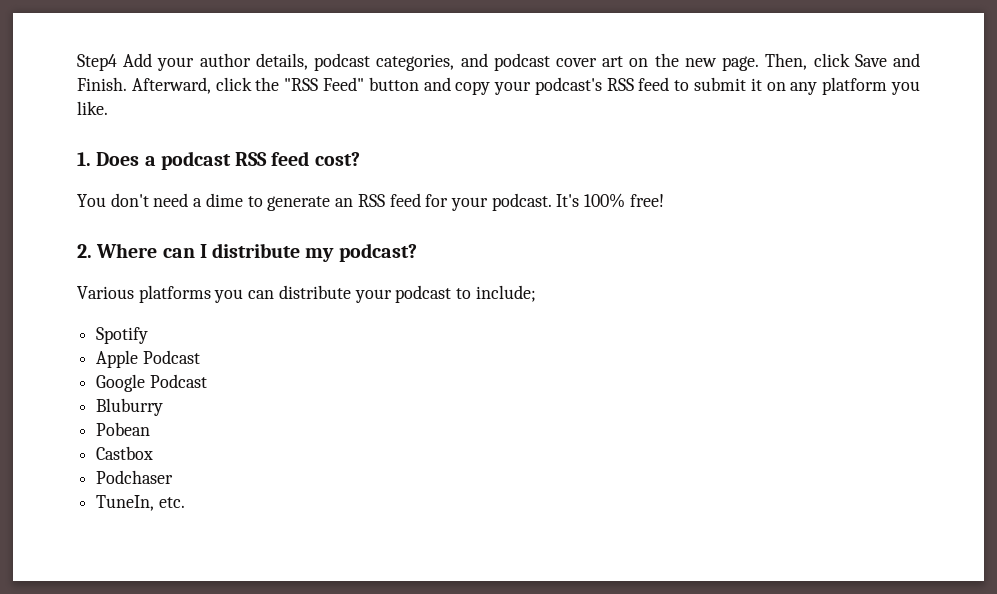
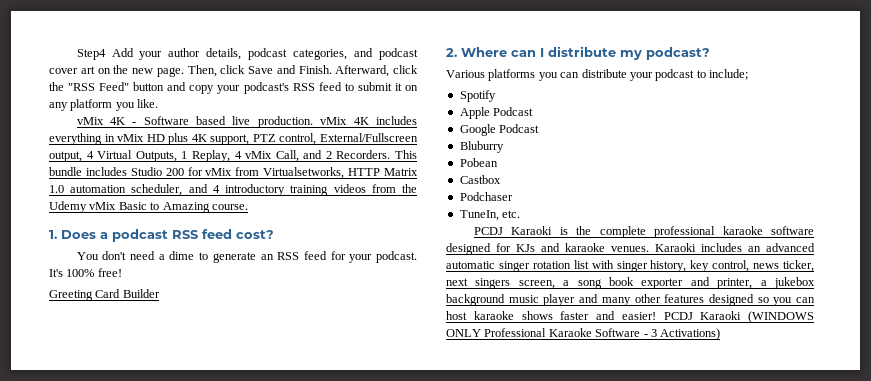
+ vMix 4K - Software based live production. vMix 4K includes everything in vMix HD plus 4K support, PTZ control, External/Fullscreen output, 4 Virtual Outputs, 1 Replay, 4 vMix Call, and 2 Recorders. This bundle includes Studio 200 for vMix from Virtualsetworks, HTTP Matrix 1.0 automation scheduler, and 4 introductory training videos from the Udemy vMix Basic to Amazing course.
+ Greeting Card Builder
+ PCDJ Karaoki is the complete professional karaoke software designed for KJs and karaoke venues. Karaoki includes an advanced automatic singer rotation list with singer history, key control, news ticker, next singers screen, a song book exporter and printer, a jukebox background music player and many other features designed so you can host karaoke shows faster and easier! PCDJ Karaoki (WINDOWS ONLY Professional Karaoke Software - 3 Activations)

